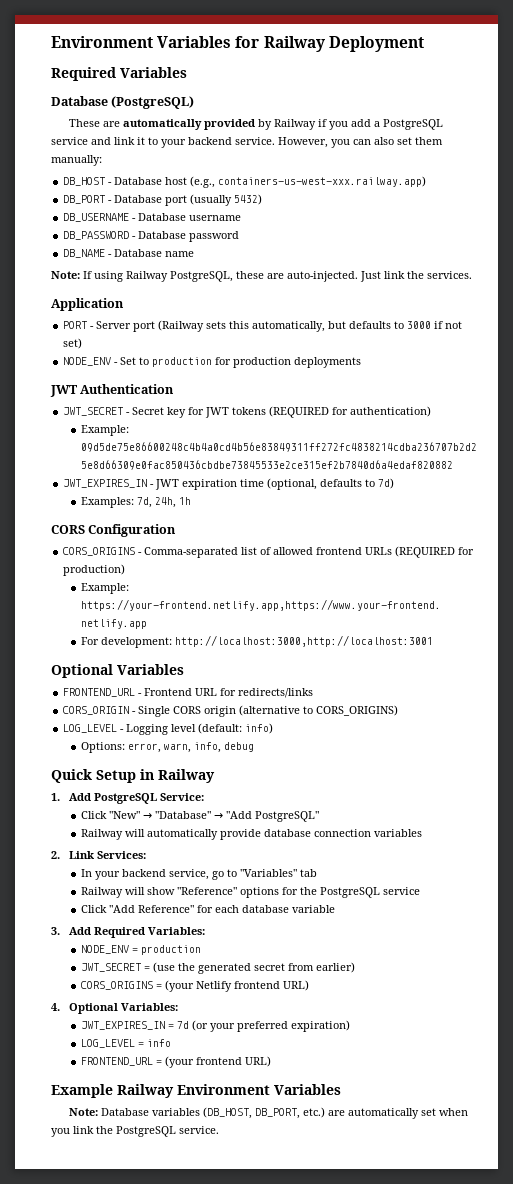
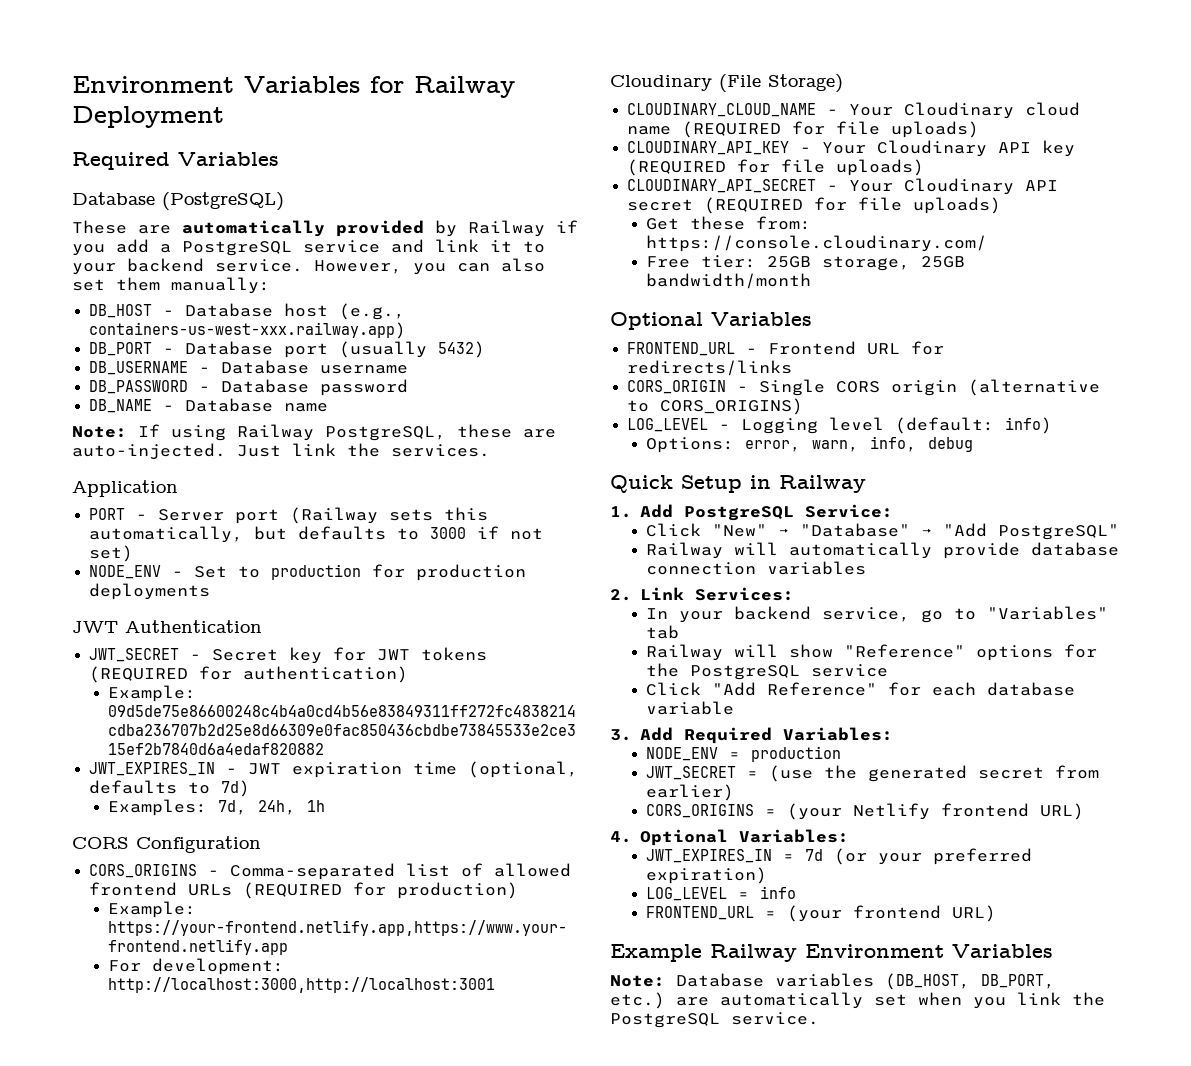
+ Cloudinary (File Storage)
+ CLOUDINARY_CLOUD_NAME - Your Cloudinary cloud name (REQUIRED for file uploads)
+ CLOUDINARY_API_KEY - Your Cloudinary API key (REQUIRED for file uploads)
+ CLOUDINARY_API_SECRET - Your Cloudinary API secret (REQUIRED for file uploads)
+ Get these from: https://console.cloudinary.com/
+ Free tier: 25GB storage, 25GB bandwidth/month

